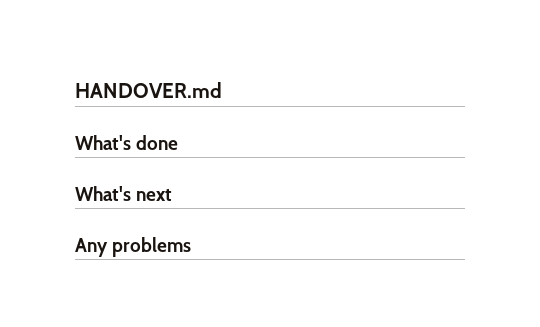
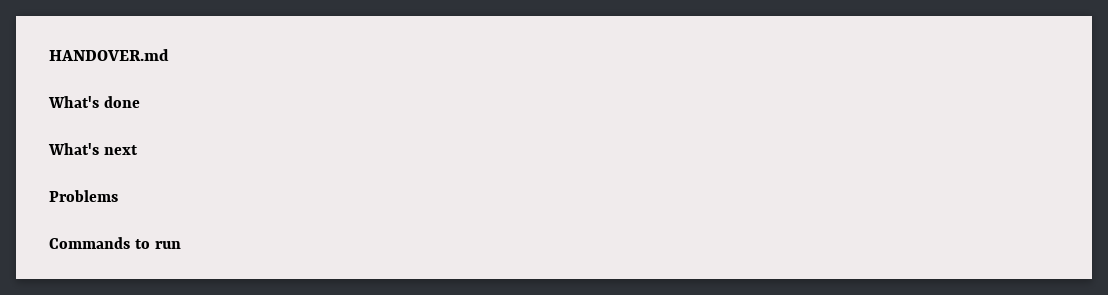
- Any problems
+ Problems
+ Commands to run

